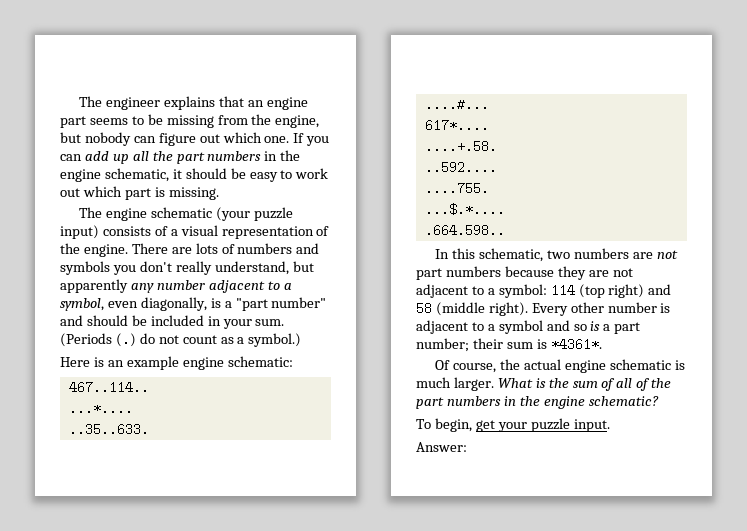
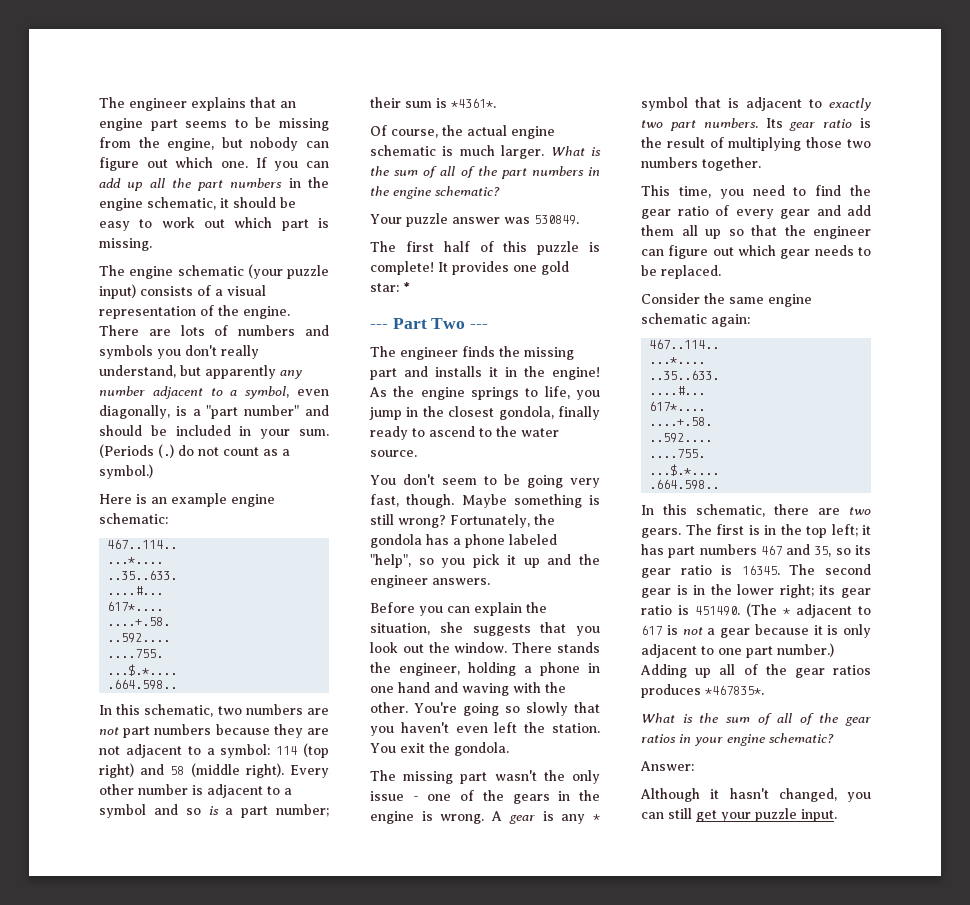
- To begin, get your puzzle input.
+ Your puzzle answer was 530849.
+ The first half of this puzzle is complete! It provides one gold star: *
+ --- Part Two ---
+ The engineer finds the missing part and installs it in the engine! As the engine springs to life, you jump in the closest gondola, finally ready to ascend to the water source.
+ You don't seem to be going very fast, though. Maybe something is still wrong? Fortunately, the gondola has a phone labeled "help", so you pick it up and the engineer answers.
+ Before you can explain the situation, she suggests that you look out the window. There stands the engineer, holding a phone in one hand and waving with the other. You're going so slowly that you haven't even left the station. You exit the gondola.
+ The missing part wasn't the only issue - one of the gears in the engine is wrong. A gear is any * symbol that is adjacent to exactly two part numbers. Its gear ratio is the result of multiplying those two numbers together.
+ This time, you need to find the gear ratio of every gear and add them all up so that the engineer can figure out which gear needs to be replaced.
+ Consider the same engine schematic again:
+ 467..114..
+ ...*....
+ ..35..633.
+ ....#...
+ 617*....
+ ....+.58.
+ ..592....
+ ....755.
+ ...$.*....
+ .664.598..
+ In this schematic, there are two gears. The first is in the top left; it has part numbers 467 and 35, so its gear ratio is 16345. The second gear is in the lower right; its gear ratio is 451490. (The * adjacent to 617 is not a gear because it is only adjacent to one part number.) Adding up all of the gear ratios produces *467835*.
+ What is the sum of all of the gear ratios in your engine schematic?
+ Answer:
+ Although it hasn't changed, you can still get your puzzle input.
- Answer:

